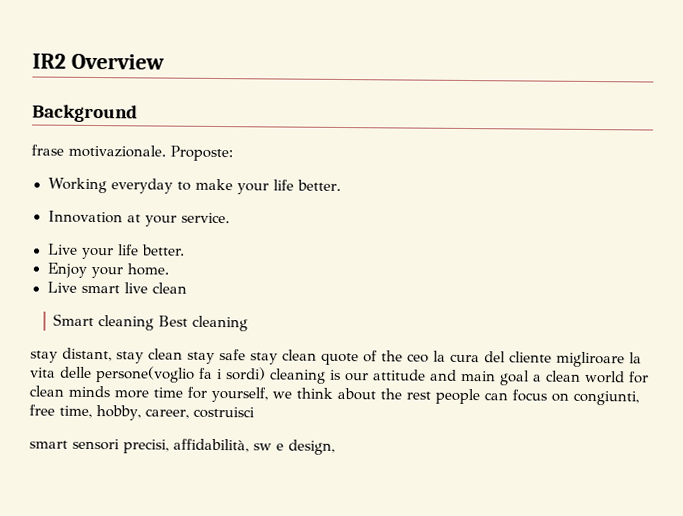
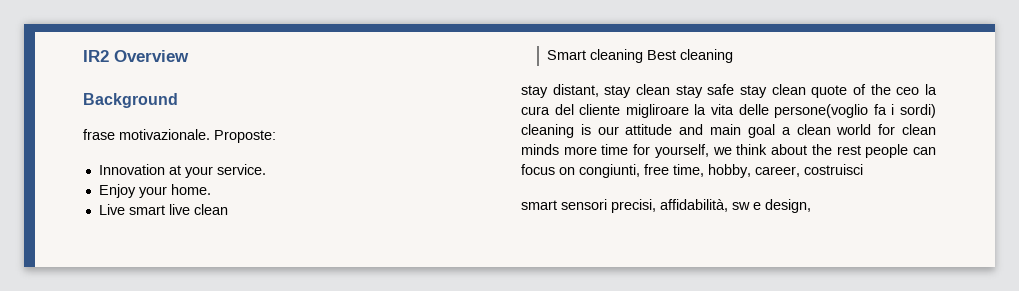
- Working everyday to make your life better.
- Live your life better.

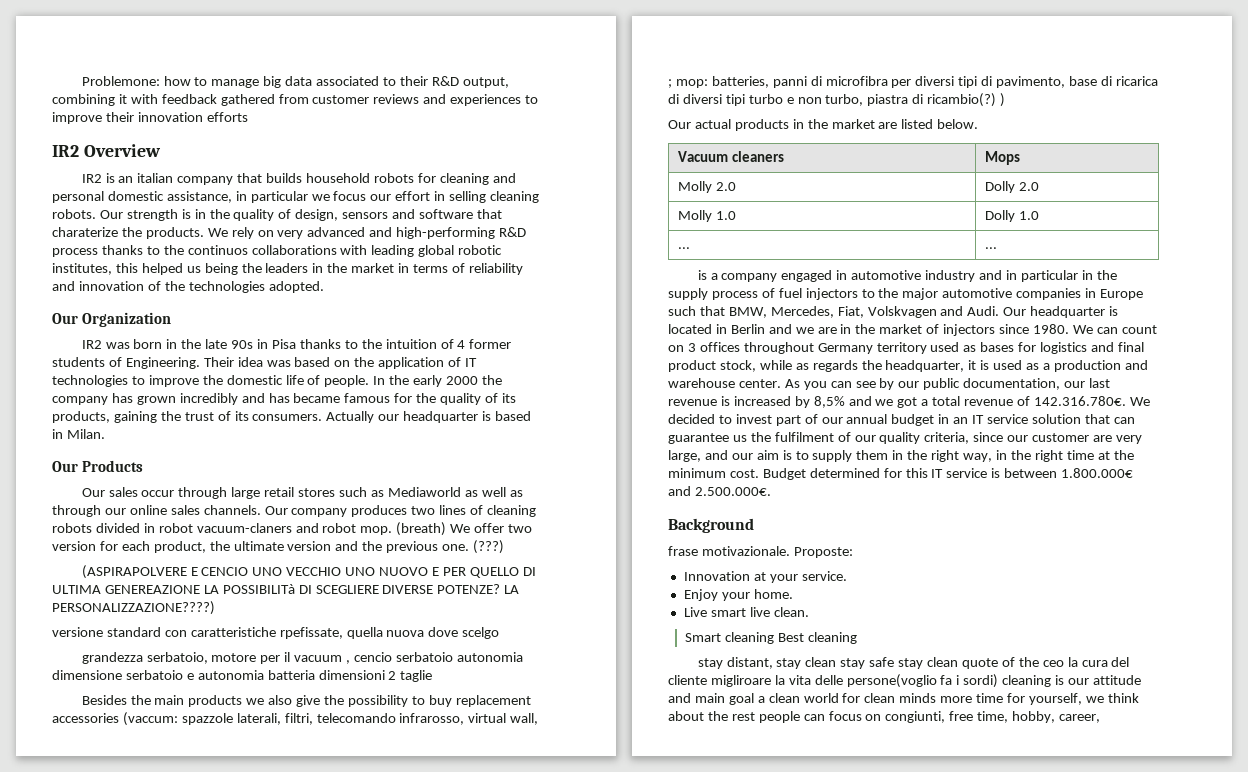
+ Problemone: how to manage big data associated to their R&D output, combining it with feedback gathered from customer reviews and experiences to improve their innovation efforts
  IR2 Overview
+ IR2 is an italian company that builds household robots for cleaning and personal domestic assistance, in particular we focus our effort in selling cleaning robots. Our strength is in the quality of design, sensors and software that charaterize the products. We rely on very advanced and high-performing R&D process thanks to the continuos collaborations with leading global robotic institutes, this helped us being the leaders in the market in terms of reliability and innovation of the technologies adopted.
+ Our Organization
+ IR2 was born in the late 90s in Pisa thanks to the intuition of 4 former students of Engineering. Their idea was based on the application of IT technologies to improve the domestic life of people. In the early 2000 the company has grown incredibly and has became famous for the quality of its products, gaining the trust of its consumers. Actually our headquarter is based in Milan.
+ Our Products
+ Our sales occur through large retail stores such as Mediaworld as well as through our online sales channels. Our company produces two lines of cleaning robots divided in robot vacuum-claners and robot mop. (breath) We offer two version for each product, the ultimate version and the previous one. (???)
+ (ASPIRAPOLVERE E CENCIO UNO VECCHIO UNO NUOVO E PER QUELLO DI ULTIMA GENEREAZIONE LA POSSIBILITà DI SCEGLIERE DIVERSE POTENZE? LA PERSONALIZZAZIONE????)
+ versione standard con caratteristiche rpefissate, quella nuova dove scelgo
+ grandezza serbatoio, motore per il vacuum , cencio serbatoio autonomia dimensione serbatoio e autonomia batteria dimensioni 2 taglie
+ Besides the main products we also give the possibility to buy replacement accessories (vaccum: spazzole laterali, filtri, telecomando infrarosso, virtual wall, ; mop: batteries, panni di microfibra per diversi tipi di pavimento, base di ricarica di diversi tipi turbo e non turbo, piastra di ricambio(?) )
+ Our actual products in the market are listed below.
+ Vacuum cleaners | Mops
+ Molly 2.0 | Dolly 2.0
+ Molly 1.0 | Dolly 1.0
+ ... | ...
+ is a company engaged in automotive industry and in particular in the supply process of fuel injectors to the major automotive companies in Europe such that BMW, Mercedes, Fiat, Volskvagen and Audi. Our headquarter is located in Berlin and we are in the market of injectors since 1980. We can count on 3 offices throughout Germany territory used as bases for logistics and final product stock, while as regards the headquarter, it is used as a production and warehouse center. As you can see by our public documentation, our last revenue is increased by 8,5% and we got a total revenue of 142.316.780€. We decided to invest part of our annual budget in an IT service solution that can guarantee us the fulfilment of our quality criteria, since our customer are very large, and our aim is to supply them in the right way, in the right time at the minimum cost. Budget determined for this IT service is between 1.800.000€ and 2.500.000€.
- Live smart live clean
+ Live smart live clean.
- stay distant, stay clean stay safe stay clean quote of the ceo la cura del cliente migliroare la vita delle persone(voglio fa i sordi) cleaning is our attitude and main goal a clean world for clean minds more time for yourself, we think about the rest people can focus on congiunti, free time, hobby, career, costruisci
- smart sensori precisi, affidabilità, sw e design,
+ stay distant, stay clean stay safe stay clean quote of the ceo la cura del cliente migliroare la vita delle persone(voglio fa i sordi) cleaning is our attitude and main goal a clean world for clean minds more time for yourself, we think about the rest people can focus on congiunti, free time, hobby, career,

